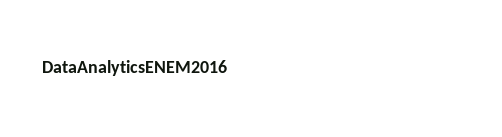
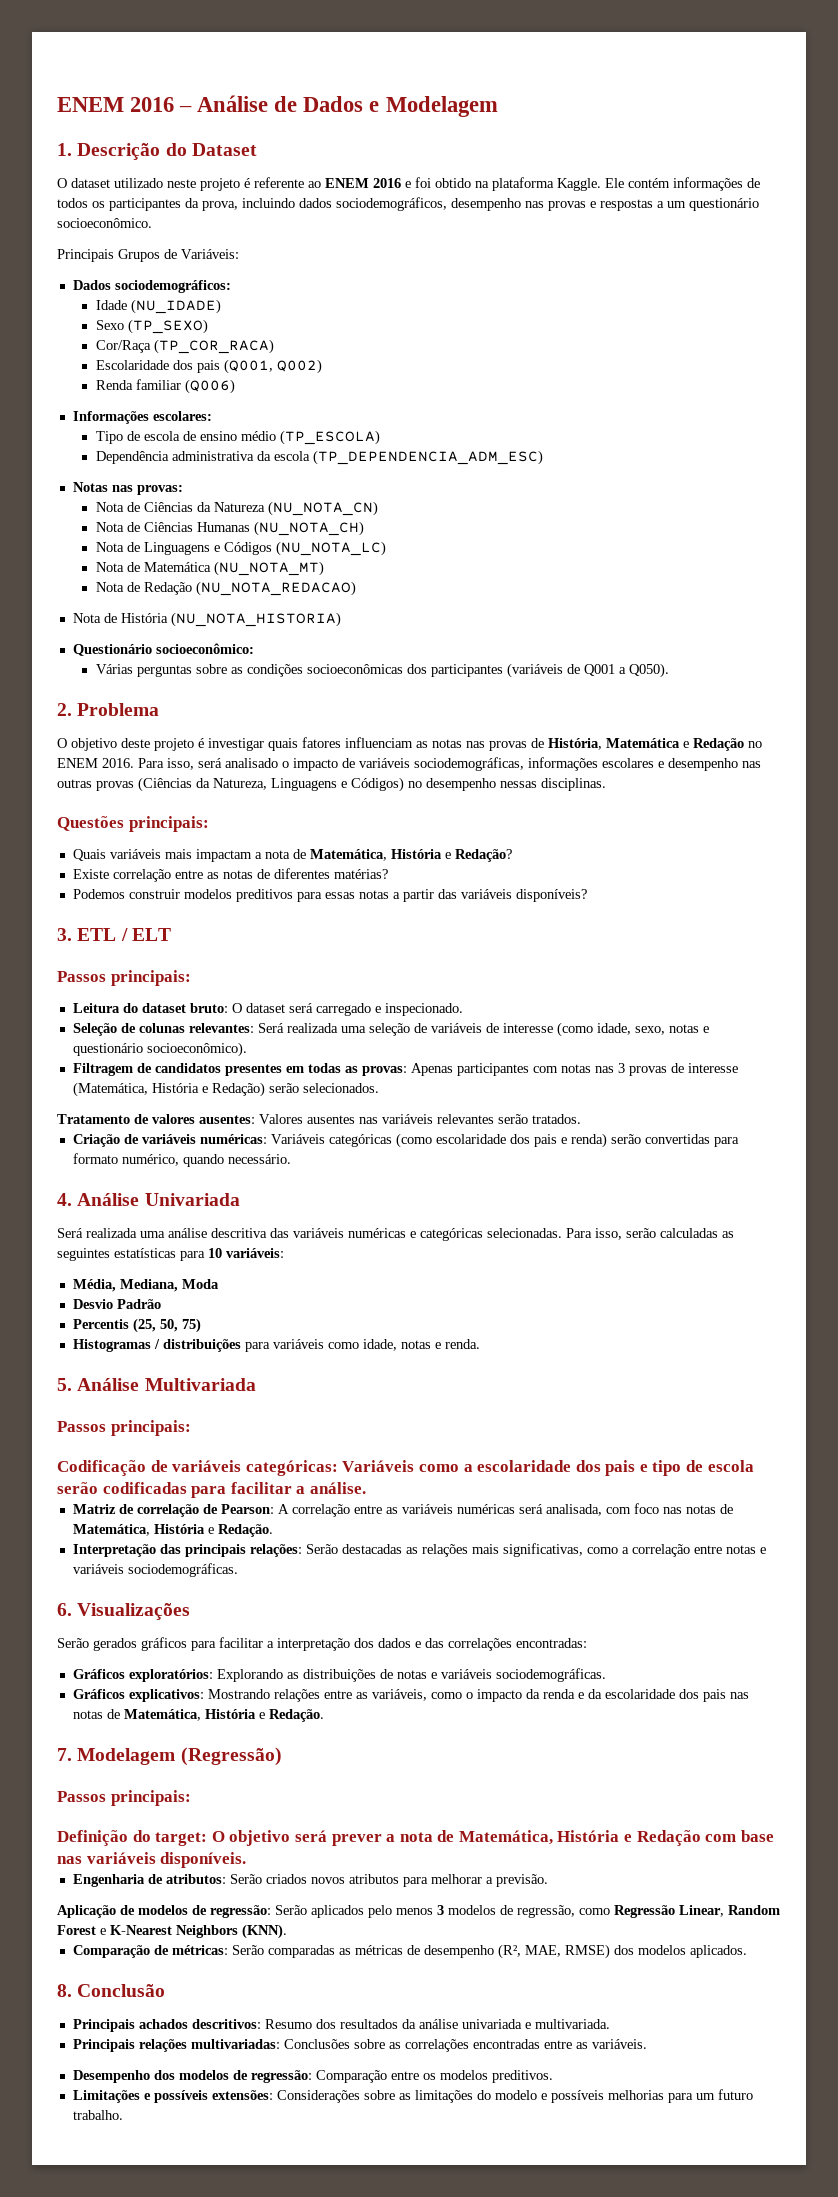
- DataAnalyticsENEM2016
+ ENEM 2016 – Análise de Dados e Modelagem
+ 1. Descrição do Dataset
+ O dataset utilizado neste projeto é referente ao ENEM 2016 e foi obtido na plataforma Kaggle. Ele contém informações de todos os participantes da prova, incluindo dados sociodemográficos, desempenho nas provas e respostas a um questionário socioeconômico.
+ Principais Grupos de Variáveis:
+ Dados sociodemográficos:
+ Idade (NU_IDADE)
+ Sexo (TP_SEXO)
+ Cor/Raça (TP_COR_RACA)
+ Escolaridade dos pais (Q001, Q002)
+ Renda familiar (Q006)
+ Informações escolares:
+ Tipo de escola de ensino médio (TP_ESCOLA)
+ Dependência administrativa da escola (TP_DEPENDENCIA_ADM_ESC)
+ Notas nas provas:
+ Nota de Ciências da Natureza (NU_NOTA_CN)
+ Nota de Ciências Humanas (NU_NOTA_CH)
+ Nota de Linguagens e Códigos (NU_NOTA_LC)
+ Nota de Matemática (NU_NOTA_MT)
+ Nota de Redação (NU_NOTA_REDACAO)
+ Nota de História (NU_NOTA_HISTORIA)
+ Questionário socioeconômico:
+ Várias perguntas sobre as condições socioeconômicas dos participantes (variáveis de Q001 a Q050).
+ 2. Problema
+ O objetivo deste projeto é investigar quais fatores influenciam as notas nas provas de História, Matemática e Redação no ENEM 2016. Para isso, será analisado o impacto de variáveis sociodemográficas, informações escolares e desempenho nas outras provas (Ciências da Natureza, Linguagens e Códigos) no desempenho nessas disciplinas.
+ Questões principais:
+ Quais variáveis mais impactam a nota de Matemática, História e Redação?
+ Existe correlação entre as notas de diferentes matérias?
+ Podemos construir modelos preditivos para essas notas a partir das variáveis disponíveis?
+ 3. ETL / ELT
+ Passos principais:
+ Leitura do dataset bruto: O dataset será carregado e inspecionado.
+ Seleção de colunas relevantes: Será realizada uma seleção de variáveis de interesse (como idade, sexo, notas e questionário socioeconômico).
+ Filtragem de candidatos presentes em todas as provas: Apenas participantes com notas nas 3 provas de interesse (Matemática, História e Redação) serão selecionados.
+ Tratamento de valores ausentes: Valores ausentes nas variáveis relevantes serão tratados.
+ Criação de variáveis numéricas: Variáveis categóricas (como escolaridade dos pais e renda) serão convertidas para formato numérico, quando necessário.
+ 4. Análise Univariada
+ Será realizada uma análise descritiva das variáveis numéricas e categóricas selecionadas. Para isso, serão calculadas as seguintes estatísticas para 10 variáveis:
+ Média, Mediana, Moda
+ Desvio Padrão
+ Percentis (25, 50, 75)
+ Histogramas / distribuições para variáveis como idade, notas e renda.
+ 5. Análise Multivariada
+ Passos principais:
+ Codificação de variáveis categóricas: Variáveis como a escolaridade dos pais e tipo de escola serão codificadas para facilitar a análise.
+ Matriz de correlação de Pearson: A correlação entre as variáveis numéricas será analisada, com foco nas notas de Matemática, História e Redação.
+ Interpretação das principais relações: Serão destacadas as relações mais significativas, como a correlação entre notas e variáveis sociodemográficas.
+ 6. Visualizações
+ Serão gerados gráficos para facilitar a interpretação dos dados e das correlações encontradas:
+ Gráficos exploratórios: Explorando as distribuições de notas e variáveis sociodemográficas.
+ Gráficos explicativos: Mostrando relações entre as variáveis, como o impacto da renda e da escolaridade dos pais nas notas de Matemática, História e Redação.
+ 7. Modelagem (Regressão)
+ Passos principais:
+ Definição do target: O objetivo será prever a nota de Matemática, História e Redação com base nas variáveis disponíveis.
+ Engenharia de atributos: Serão criados novos atributos para melhorar a previsão.
+ Aplicação de modelos de regressão: Serão aplicados pelo menos 3 modelos de regressão, como Regressão Linear, Random Forest e K-Nearest Neighbors (KNN).
+ Comparação de métricas: Serão comparadas as métricas de desempenho (R², MAE, RMSE) dos modelos aplicados.
+ 8. Conclusão
+ Principais achados descritivos: Resumo dos resultados da análise univariada e multivariada.
+ Principais relações multivariadas: Conclusões sobre as correlações encontradas entre as variáveis.
+ Desempenho dos modelos de regressão: Comparação entre os modelos preditivos.
+ Limitações e possíveis extensões: Considerações sobre as limitações do modelo e possíveis melhorias para um futuro trabalho.

